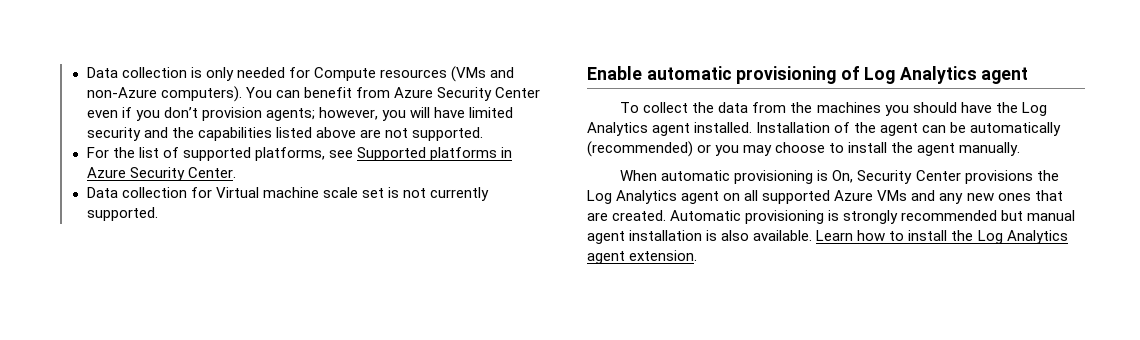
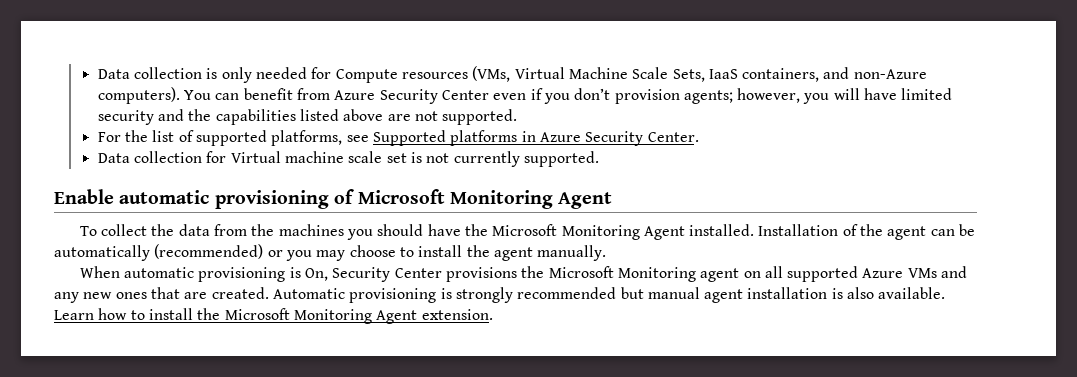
- Data collection is only needed for Compute resources (VMs and non-Azure computers).
+ Data collection is only needed for Compute resources (VMs, Virtual Machine Scale Sets, IaaS containers, and non-Azure computers).
- Enable automatic provisioning of Log Analytics agent
+ Enable automatic provisioning of Microsoft Monitoring Agent
- To collect the data from the machines you should have the Log Analytics agent installed.
+ To collect the data from the machines you should have the Microsoft Monitoring Agent installed.
- When automatic provisioning is On, Security Center provisions the Log Analytics agent on all supported Azure VMs and any new ones that are created.
+ When automatic provisioning is On, Security Center provisions the Microsoft Monitoring agent on all supported Azure VMs and any new ones that are created.
- Learn how to install the Log Analytics agent extension.
+ Learn how to install the Microsoft Monitoring Agent extension.

